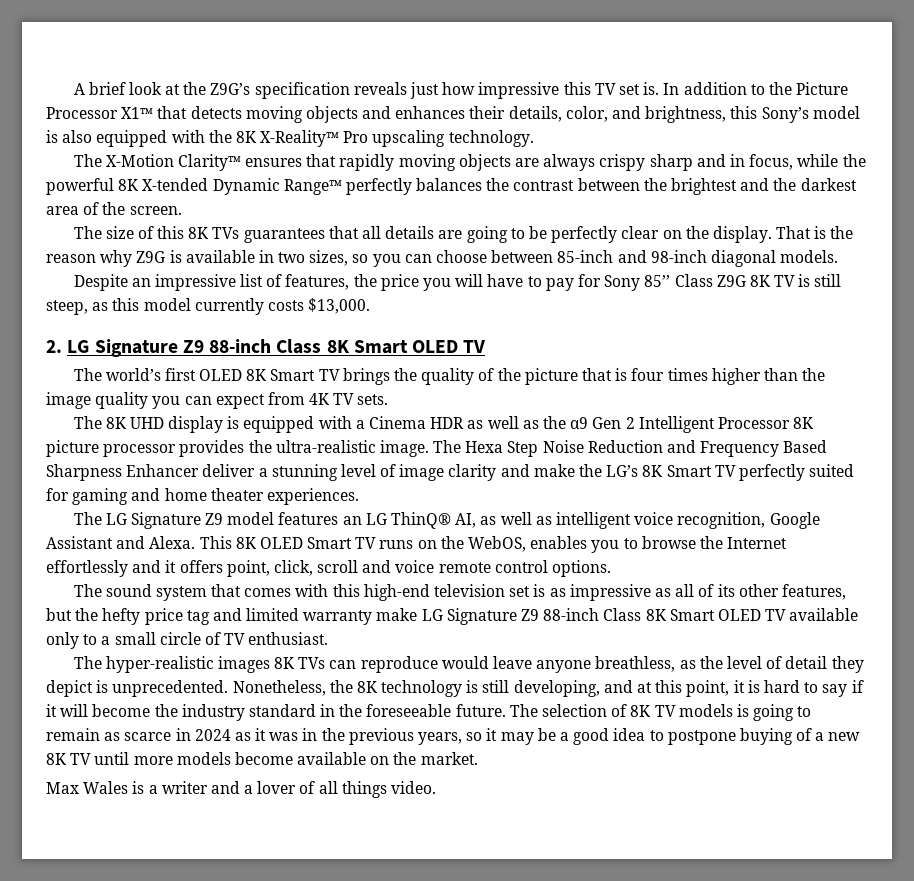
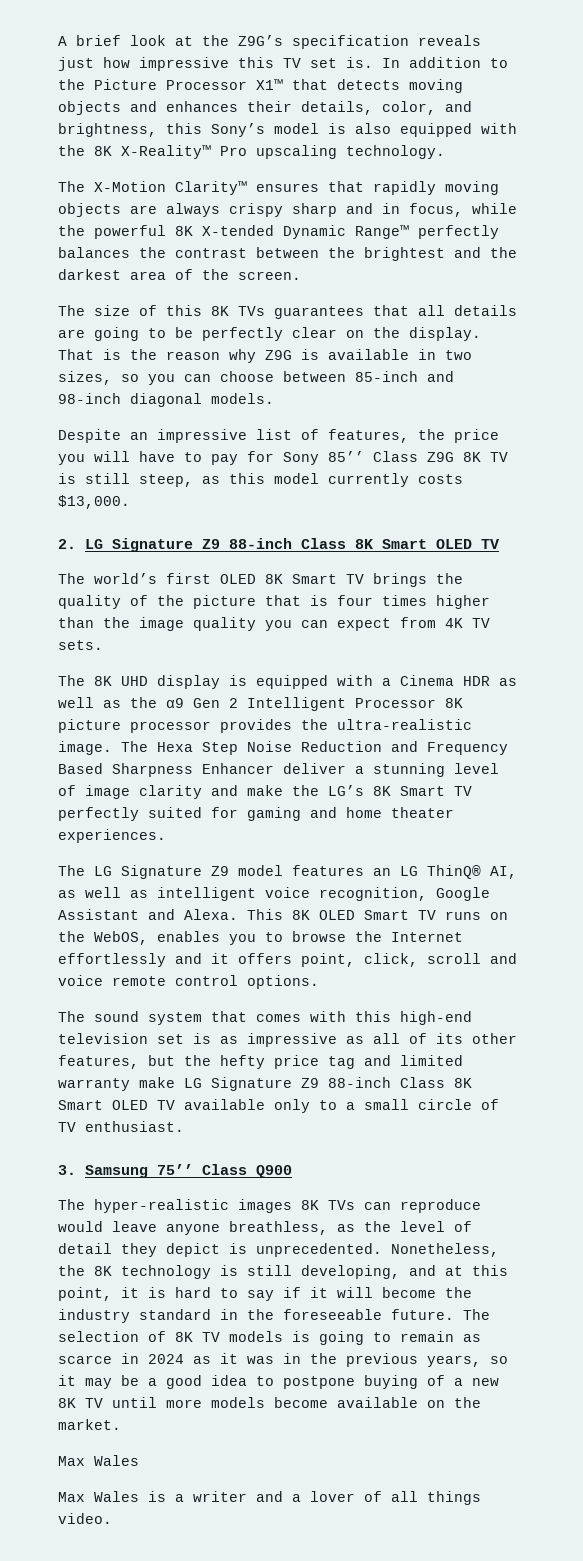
+ 3. Samsung 75’’ Class Q900
  The selection of 8K TV models is going to remain as scarce in 2024 as it was in the previous years, so it may be a good idea to postpone buying of a new 8K TV until more models become available on the market.
+ Max Wales

